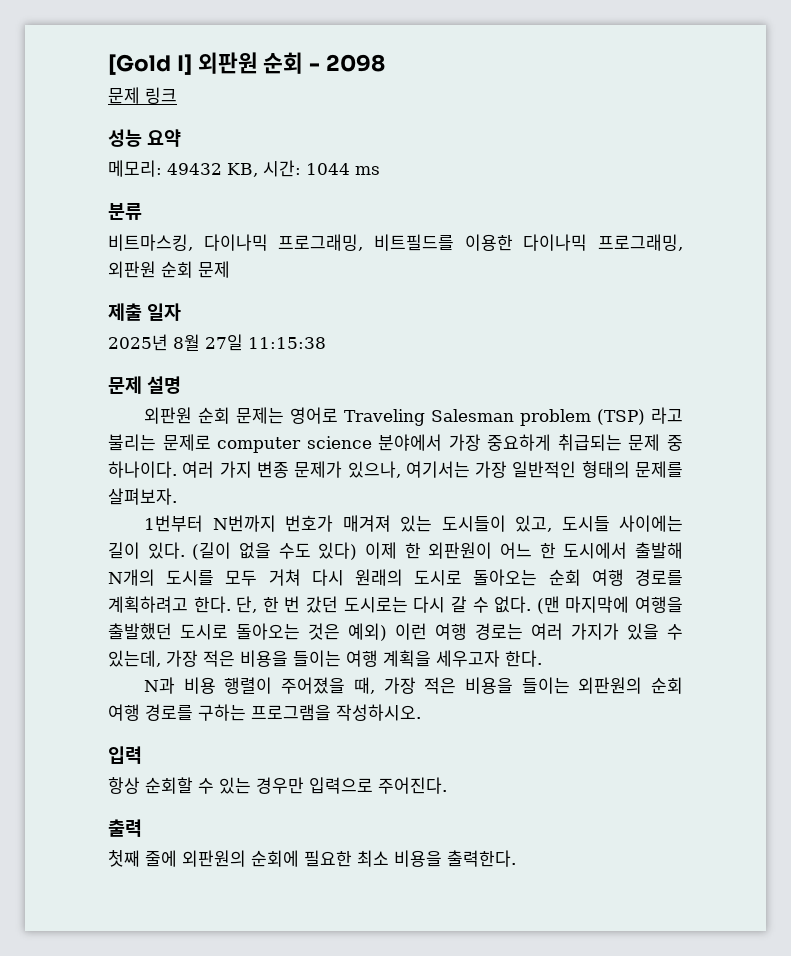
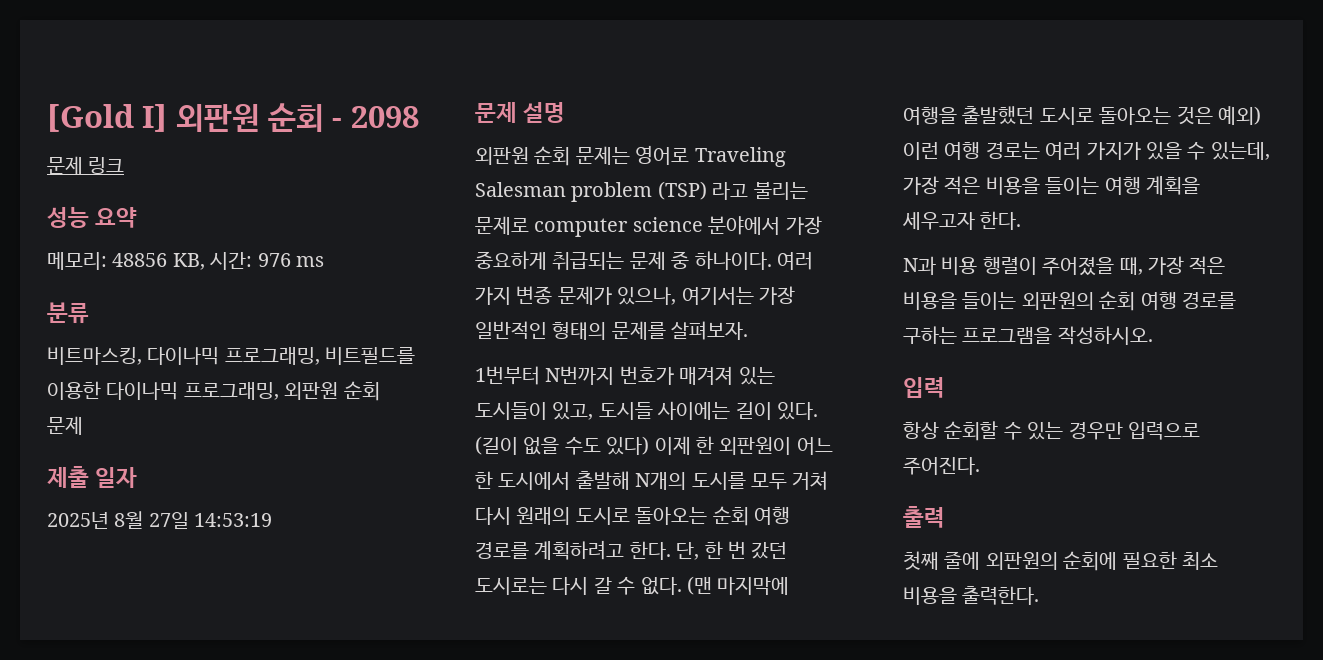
- 메모리: 49432 KB, 시간: 1044 ms
+ 메모리: 48856 KB, 시간: 976 ms
- 2025년 8월 27일 11:15:38
+ 2025년 8월 27일 14:53:19

